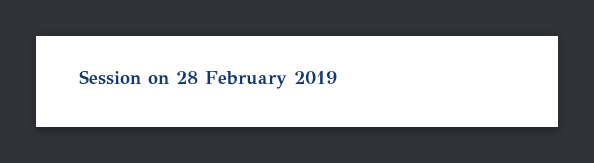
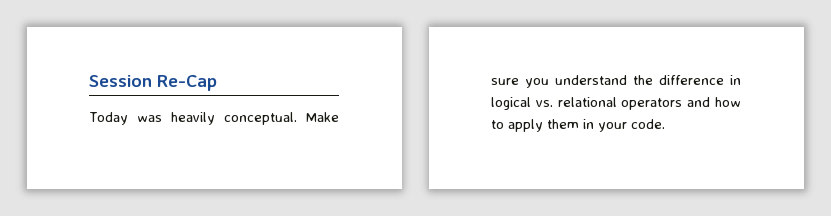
- Session on 28 February 2019
+ Session Re-Cap
+ Today was heavily conceptual. Make sure you understand the difference in logical vs. relational operators and how to apply them in your code.

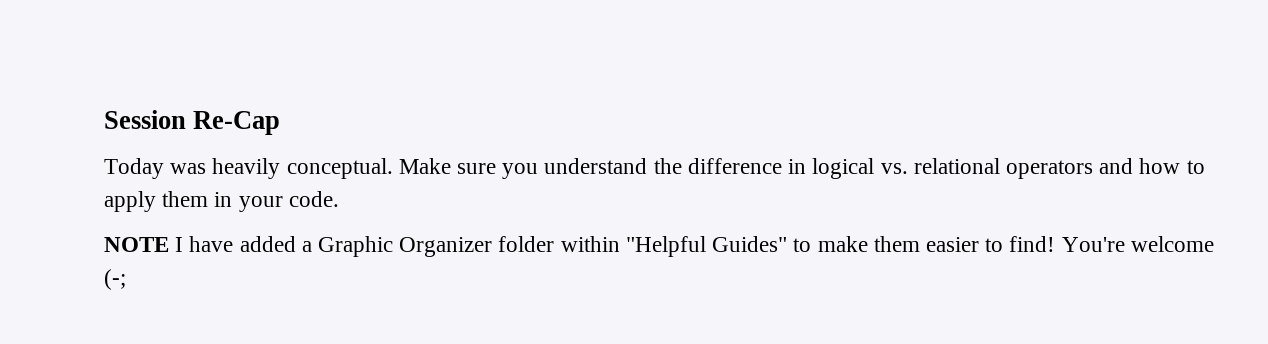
+ NOTE I have added a Graphic Organizer folder within "Helpful Guides" to make them easier to find! You're welcome (-;

